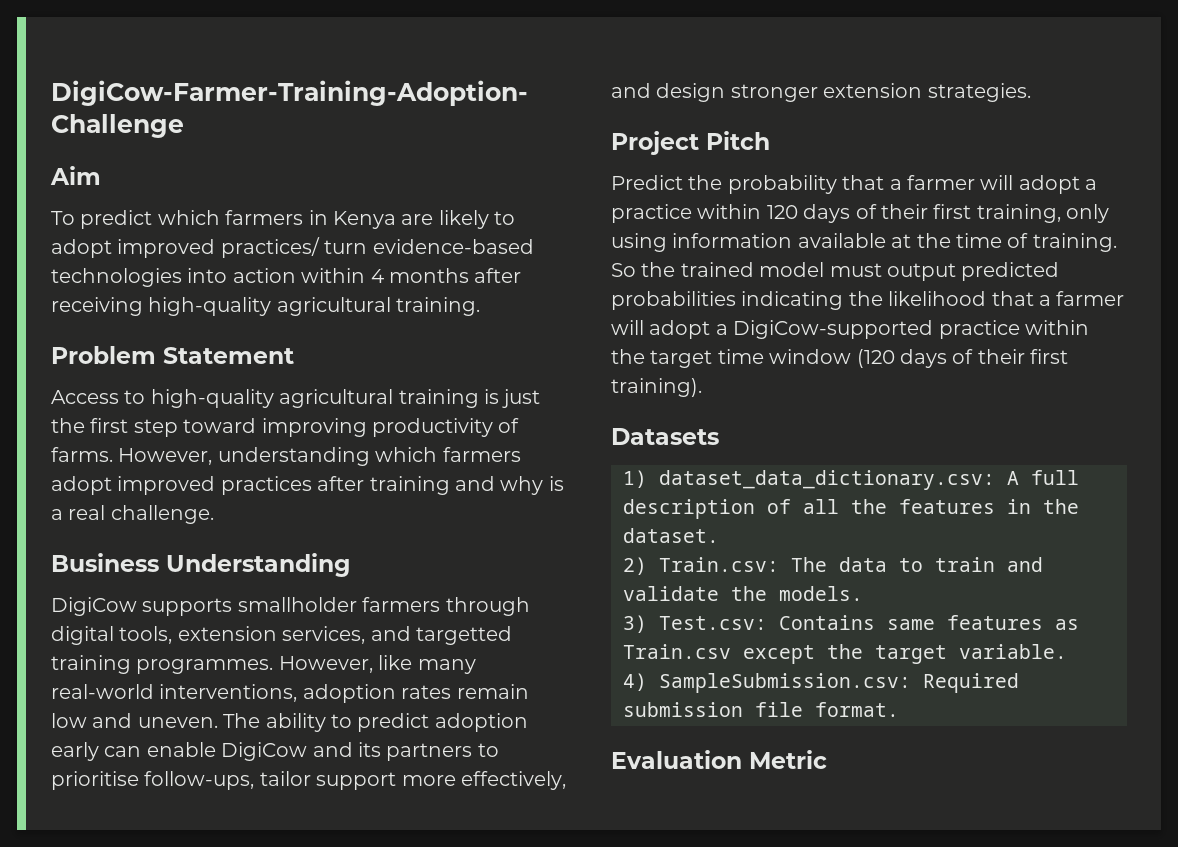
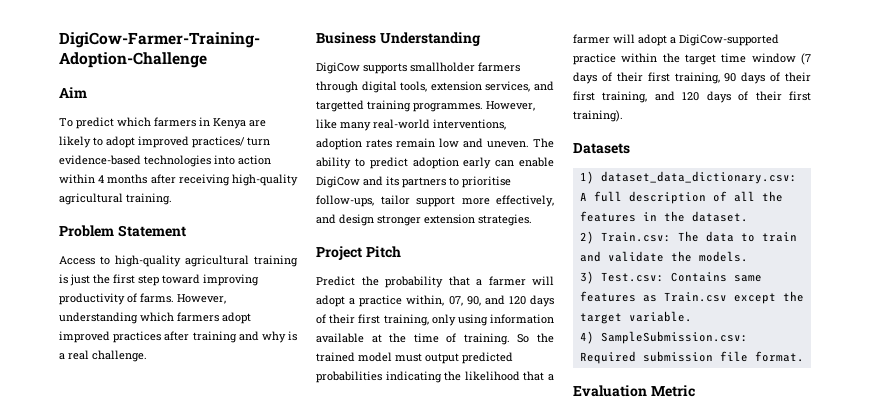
- Predict the probability that a farmer will adopt a practice within 120 days of their first training, only using information available at the time of training.
+ Predict the probability that a farmer will adopt a practice within, 07, 90, and 120 days of their first training, only using information available at the time of training.
- So the trained model must output predicted probabilities indicating the likelihood that a farmer will adopt a DigiCow-supported practice within the target time window (120 days of their first training).
+ So the trained model must output predicted probabilities indicating the likelihood that a farmer will adopt a DigiCow-supported practice within the target time window (7 days of their first training, 90 days of their first training, and 120 days of their first training).

